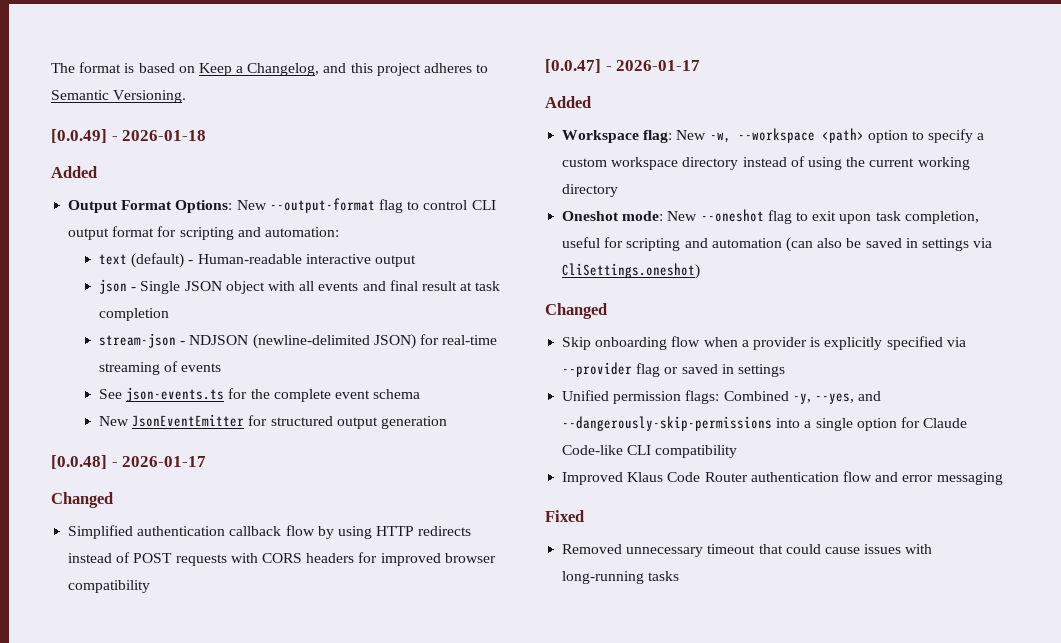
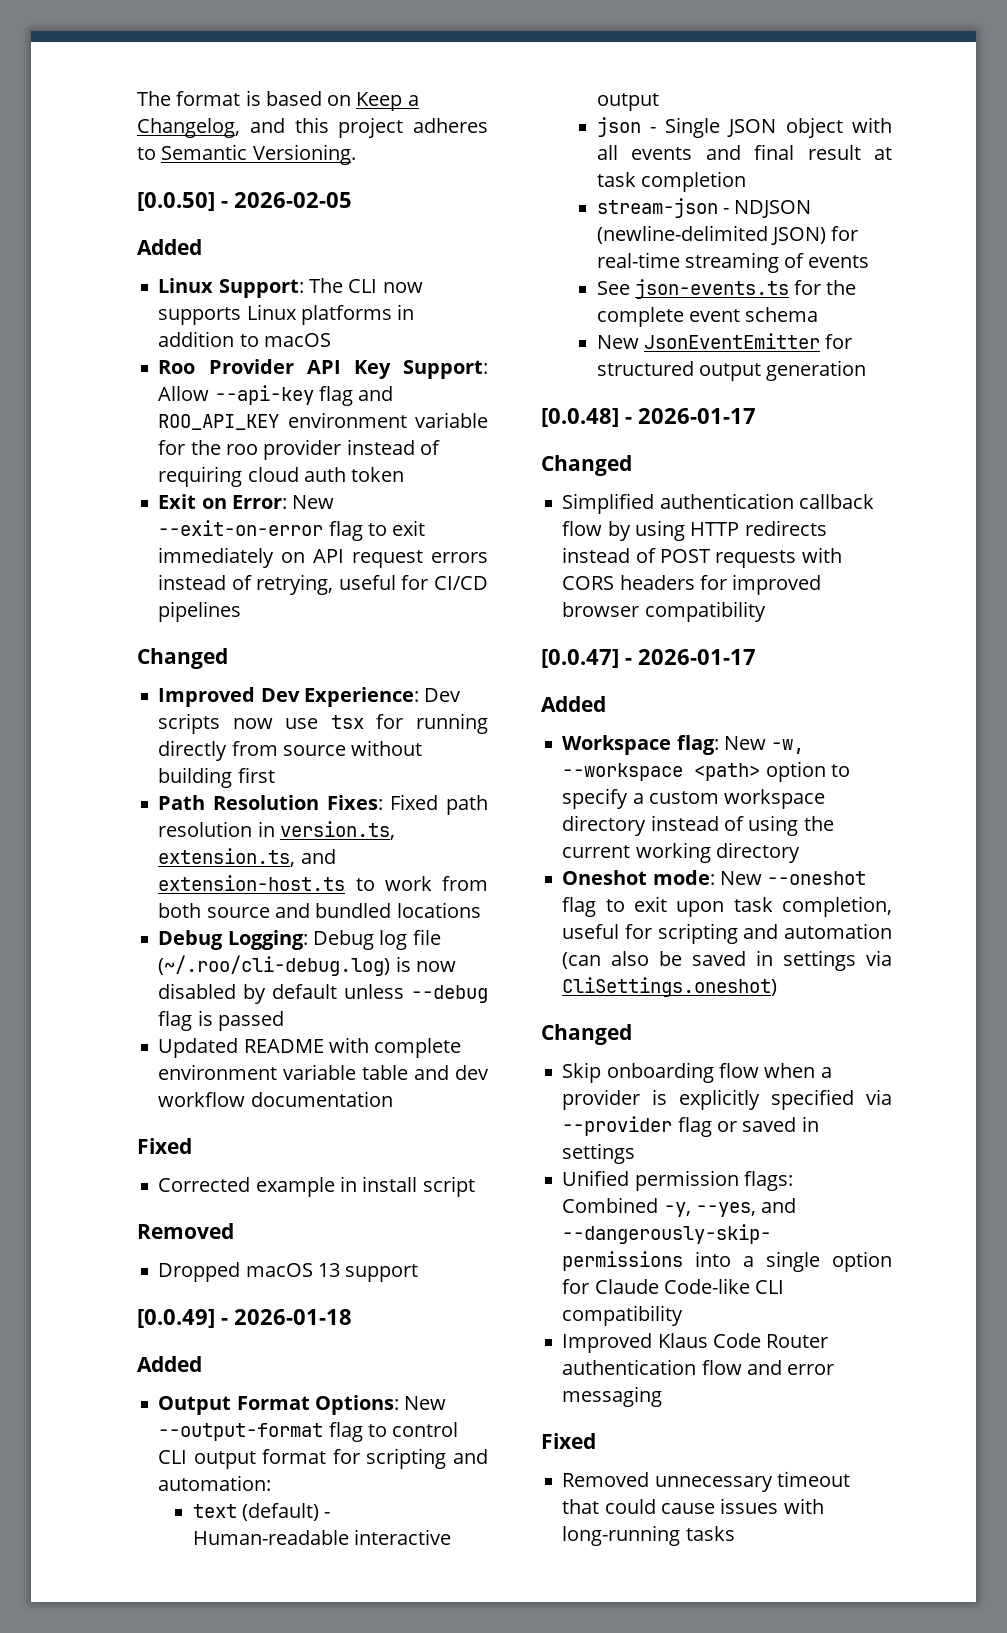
+ [0.0.50] - 2026-02-05
+ Added
+ Linux Support: The CLI now supports Linux platforms in addition to macOS
+ Roo Provider API Key Support: Allow --api-key flag and ROO_API_KEY environment variable for the roo provider instead of requiring cloud auth token
+ Exit on Error: New --exit-on-error flag to exit immediately on API request errors instead of retrying, useful for CI/CD pipelines
+ Changed
+ Improved Dev Experience: Dev scripts now use tsx for running directly from source without building first
+ Path Resolution Fixes: Fixed path resolution in version.ts, extension.ts, and extension-host.ts to work from both source and bundled locations
+ Debug Logging: Debug log file (~/.roo/cli-debug.log) is now disabled by default unless --debug flag is passed
+ Updated README with complete environment variable table and dev workflow documentation
+ Fixed
+ Corrected example in install script
+ Removed
+ Dropped macOS 13 support

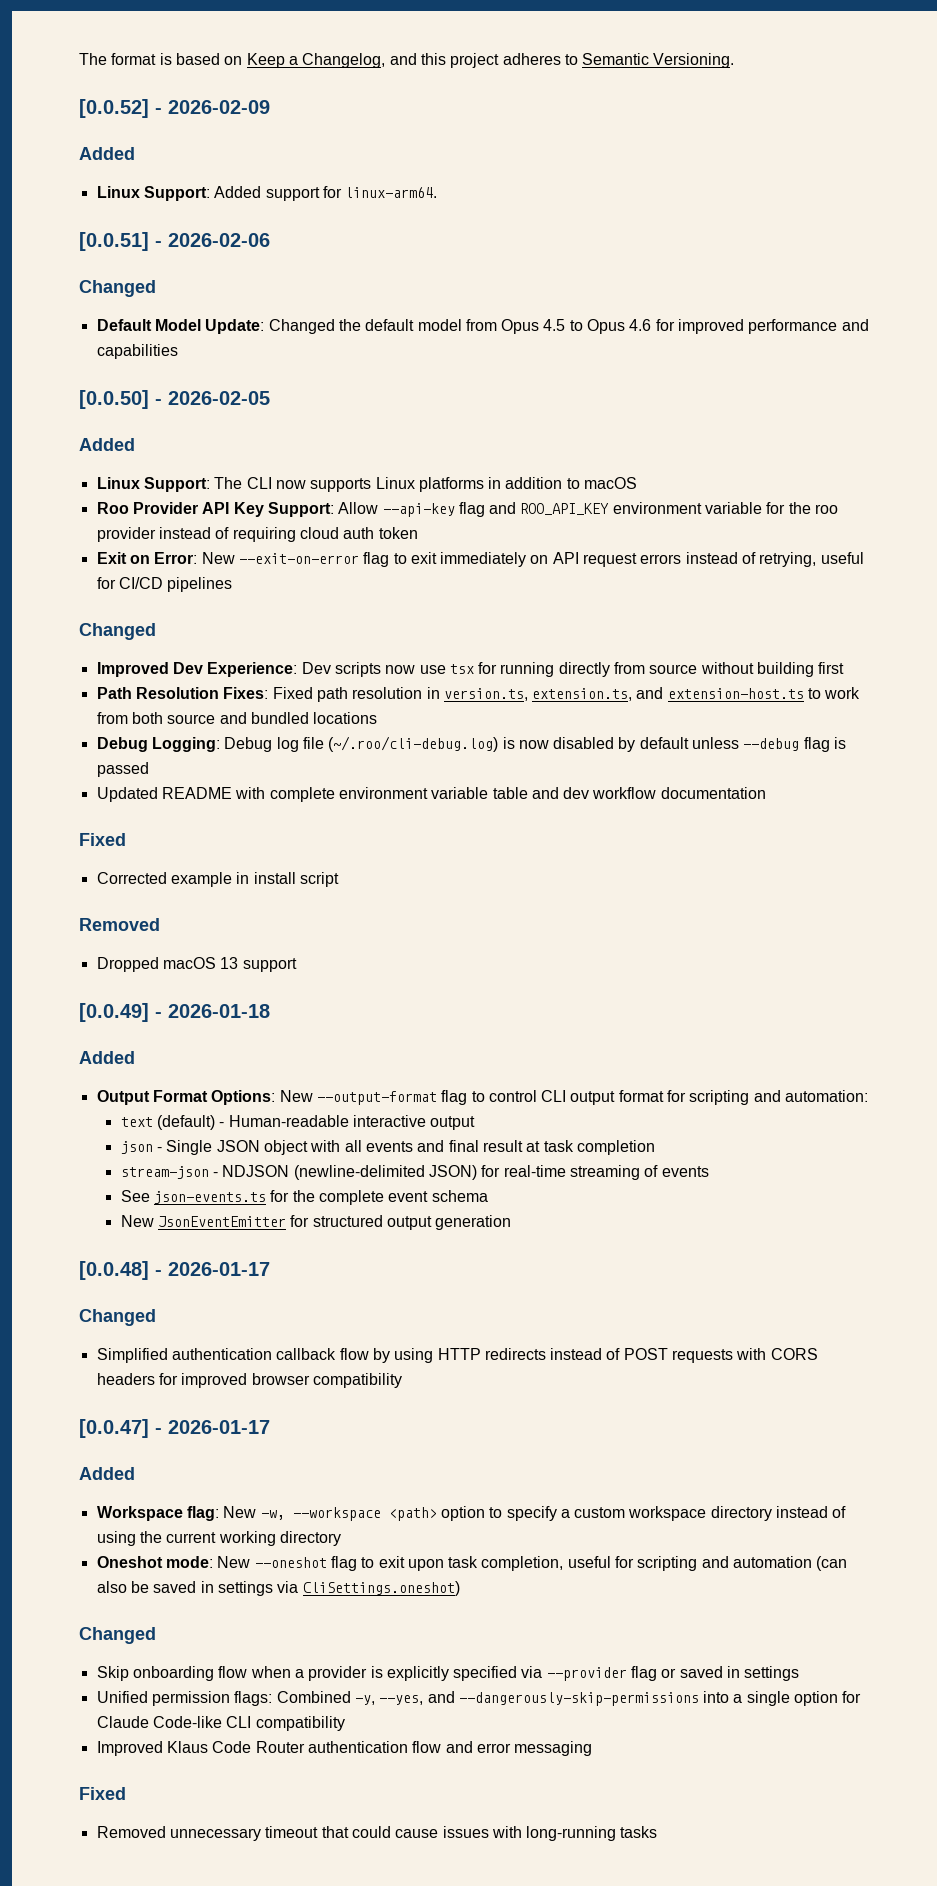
+ [0.0.52] - 2026-02-09
+ Added
+ Linux Support: Added support for linux-arm64.
+ [0.0.51] - 2026-02-06
+ Changed
+ Default Model Update: Changed the default model from Opus 4.5 to Opus 4.6 for improved performance and capabilities

